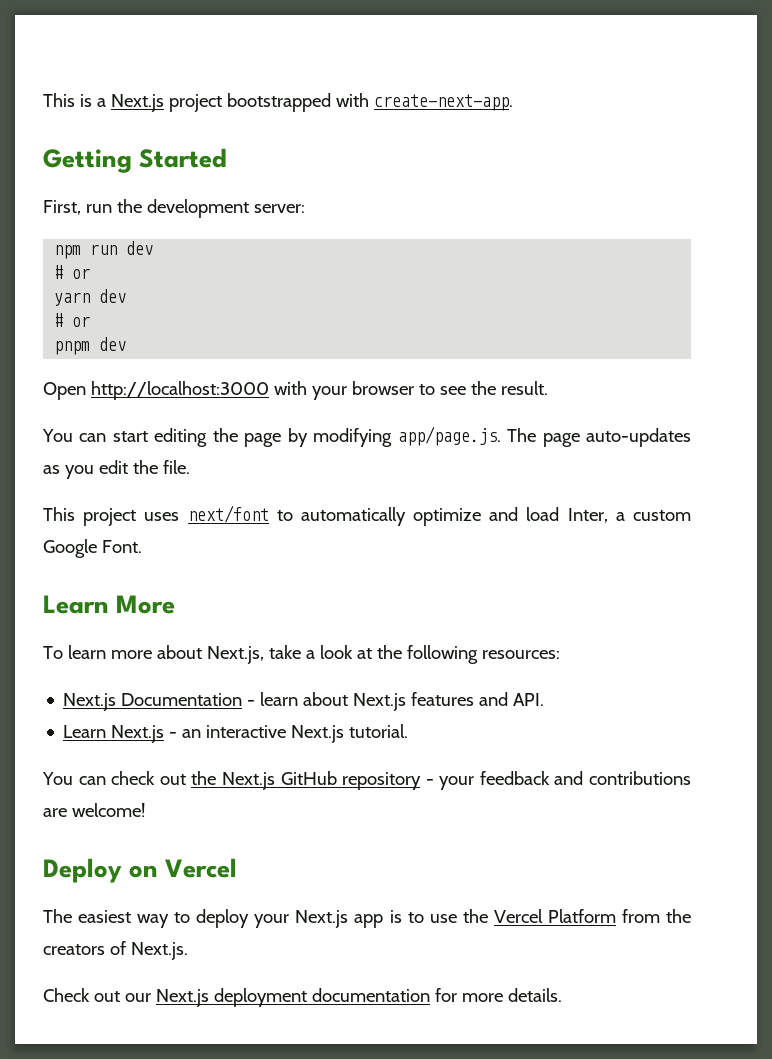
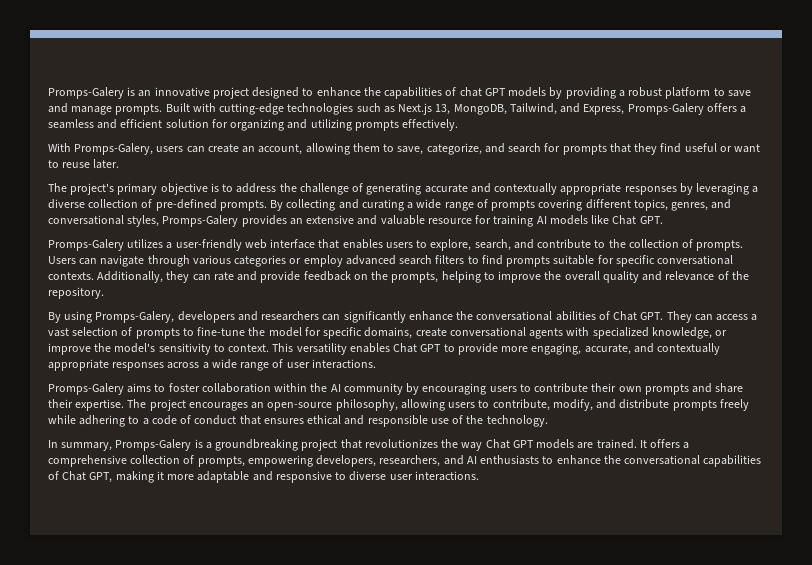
- This is a Next.js project bootstrapped with create-next-app.
- Getting Started
- First, run the development server:
- npm run dev
- # or
- yarn dev
- # or
- pnpm dev
- Open http://localhost:3000 with your browser to see the result.
- You can start editing the page by modifying app/page.js. The page auto-updates as you edit the file.
- This project uses next/font to automatically optimize and load Inter, a custom Google Font.
- Learn More
- To learn more about Next.js, take a look at the following resources:
- Next.js Documentation - learn about Next.js features and API.
- Learn Next.js - an interactive Next.js tutorial.
- You can check out the Next.js GitHub repository - your feedback and contributions are welcome!
- Deploy on Vercel
- The easiest way to deploy your Next.js app is to use the Vercel Platform from the creators of Next.js.
- Check out our Next.js deployment documentation for more details.
+ Promps-Galery is an innovative project designed to enhance the capabilities of chat GPT models by providing a robust platform to save and manage prompts. Built with cutting-edge technologies such as Next.js 13, MongoDB, Tailwind, and Express, Promps-Galery offers a seamless and efficient solution for organizing and utilizing prompts effectively.
+ With Promps-Galery, users can create an account, allowing them to save, categorize, and search for prompts that they find useful or want to reuse later.
+ The project's primary objective is to address the challenge of generating accurate and contextually appropriate responses by leveraging a diverse collection of pre-defined prompts. By collecting and curating a wide range of prompts covering different topics, genres, and conversational styles, Promps-Galery provides an extensive and valuable resource for training AI models like Chat GPT.
+ Promps-Galery utilizes a user-friendly web interface that enables users to explore, search, and contribute to the collection of prompts. Users can navigate through various categories or employ advanced search filters to find prompts suitable for specific conversational contexts. Additionally, they can rate and provide feedback on the prompts, helping to improve the overall quality and relevance of the repository.
+ By using Promps-Galery, developers and researchers can significantly enhance the conversational abilities of Chat GPT. They can access a vast selection of prompts to fine-tune the model for specific domains, create conversational agents with specialized knowledge, or improve the model's sensitivity to context. This versatility enables Chat GPT to provide more engaging, accurate, and contextually appropriate responses across a wide range of user interactions.
+ Promps-Galery aims to foster collaboration within the AI community by encouraging users to contribute their own prompts and share their expertise. The project encourages an open-source philosophy, allowing users to contribute, modify, and distribute prompts freely while adhering to a code of conduct that ensures ethical and responsible use of the technology.
+ In summary, Promps-Galery is a groundbreaking project that revolutionizes the way Chat GPT models are trained. It offers a comprehensive collection of prompts, empowering developers, researchers, and AI enthusiasts to enhance the conversational capabilities of Chat GPT, making it more adaptable and responsive to diverse user interactions.

